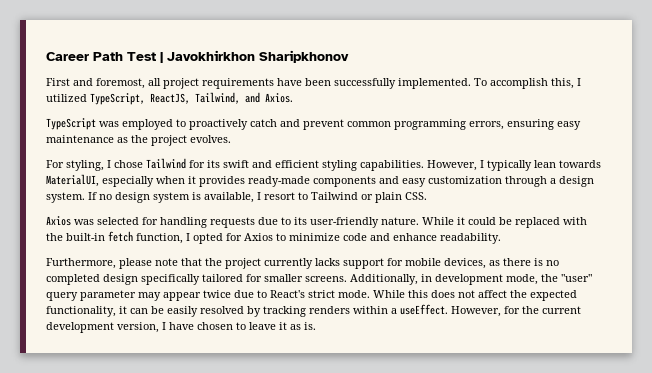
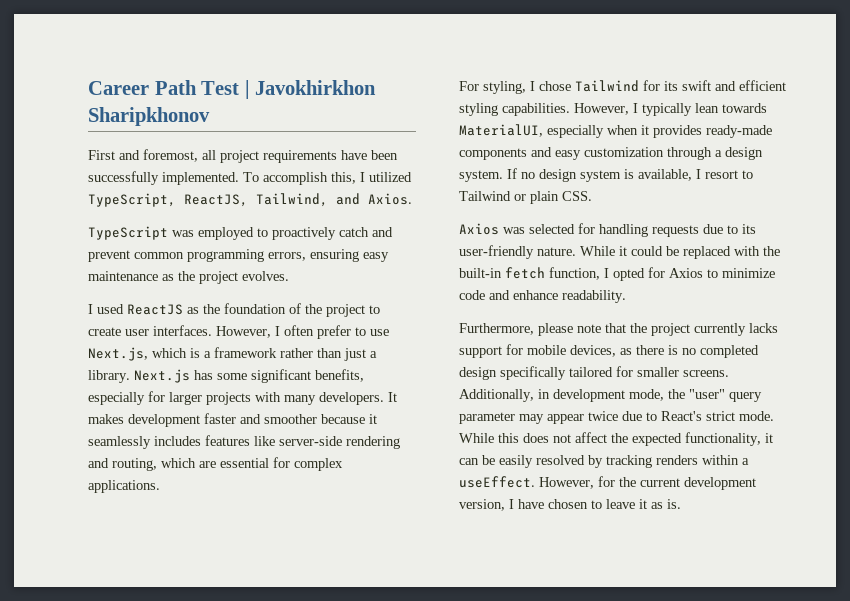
+ I used ReactJS as the foundation of the project to create user interfaces. However, I often prefer to use Next.js, which is a framework rather than just a library. Next.js has some significant benefits, especially for larger projects with many developers. It makes development faster and smoother because it seamlessly includes features like server-side rendering and routing, which are essential for complex applications.

